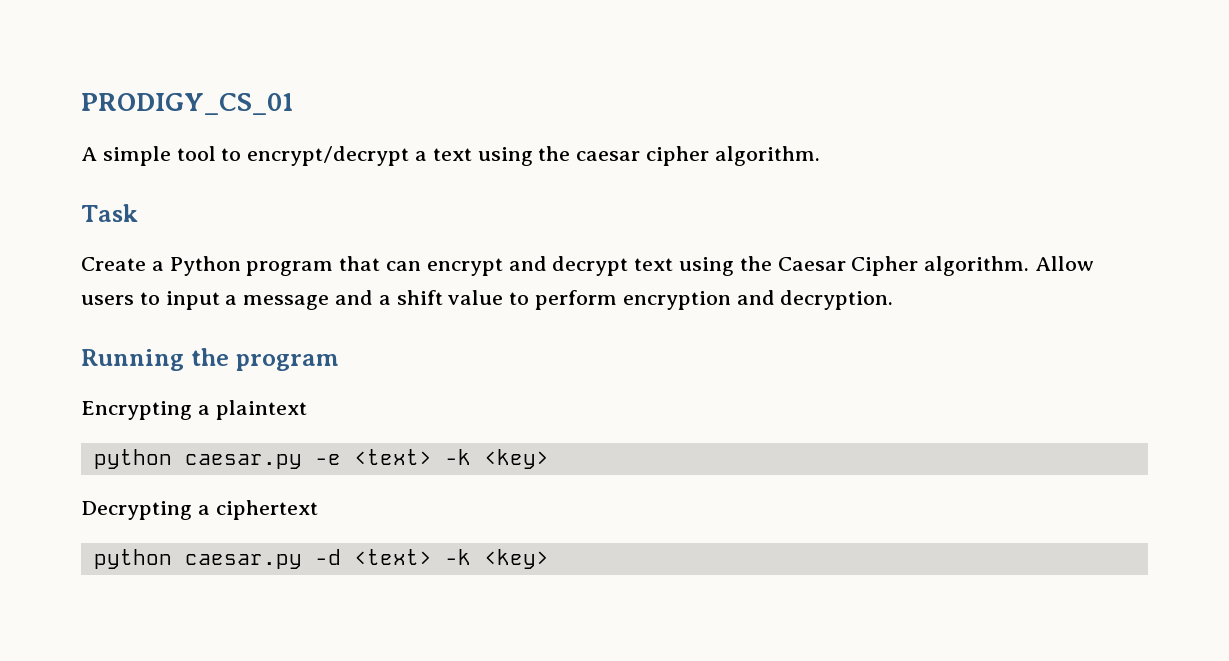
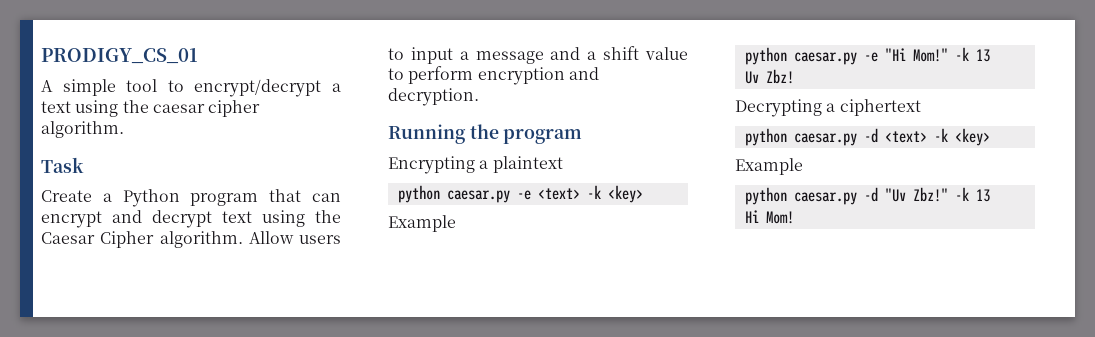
  python caesar.py -e <text> -k <key>
+ Example
+ python caesar.py -e "Hi Mom!" -k 13
+ Uv Zbz!
  python caesar.py -d <text> -k <key>
+ Example
+ python caesar.py -d "Uv Zbz!" -k 13
+ Hi Mom!

